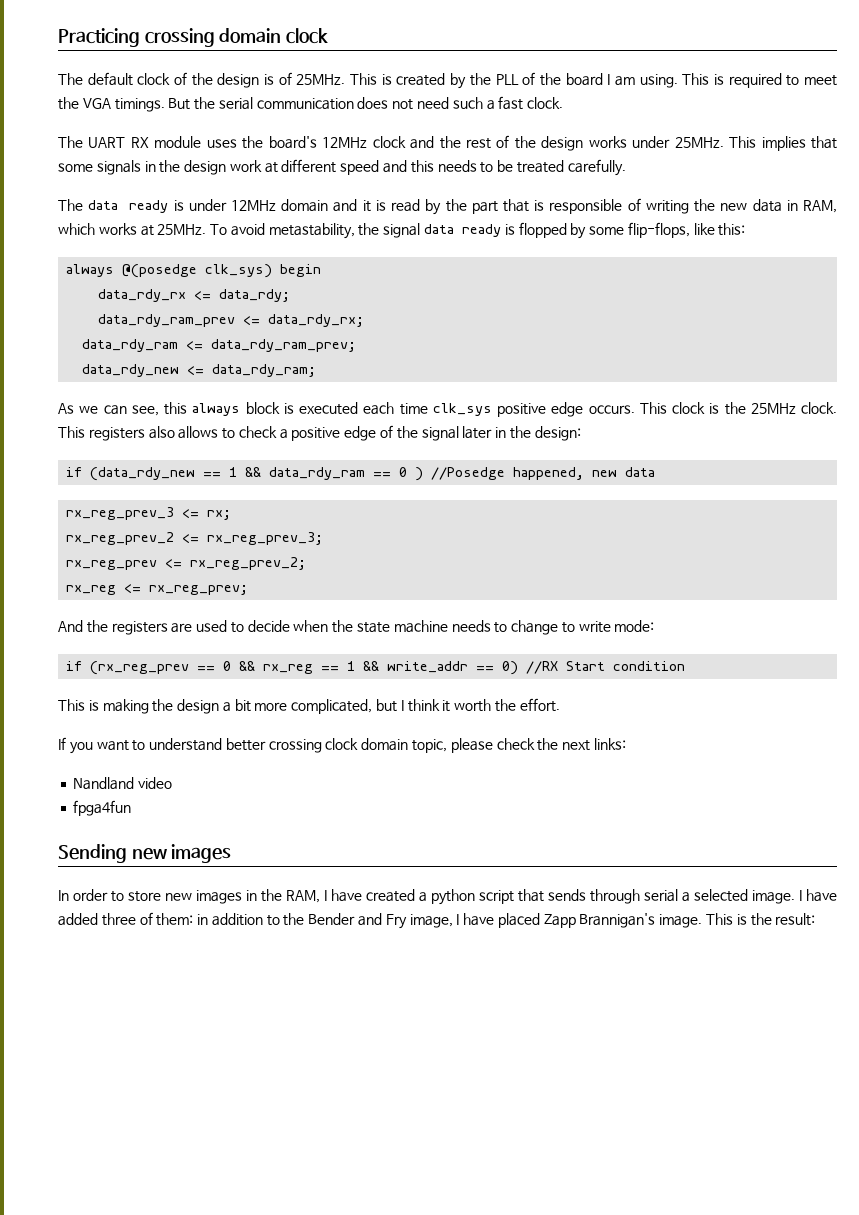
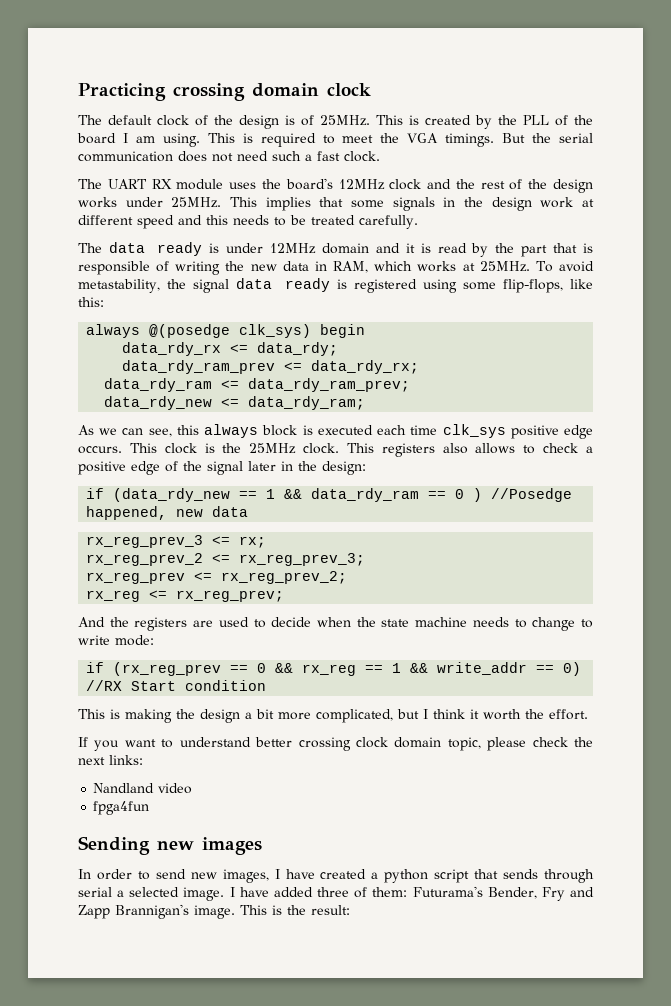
- To avoid metastability, the signal data ready is flopped by some flip-flops, like this:
+ To avoid metastability, the signal data ready is registered using some flip-flops, like this:
- In order to store new images in the RAM, I have created a python script that sends through serial a selected image.
+ In order to send new images, I have created a python script that sends through serial a selected image.
- I have added three of them: in addition to the Bender and Fry image, I have placed Zapp Brannigan's image.
+ I have added three of them: Futurama's Bender, Fry and Zapp Brannigan's image.

